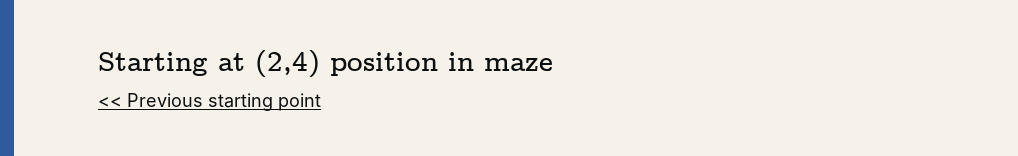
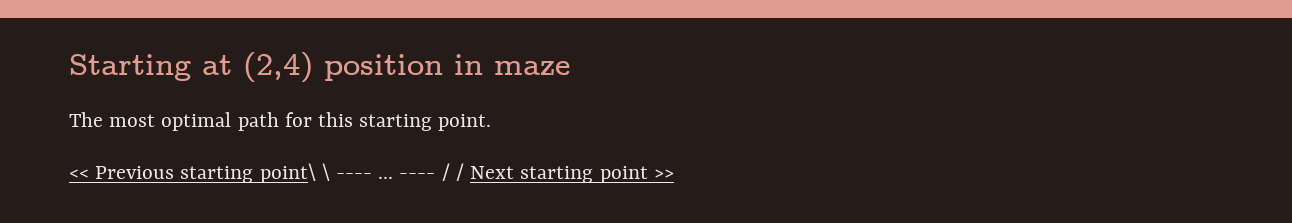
- << Previous starting point
+ The most optimal path for this starting point.
+ << Previous starting point\ \ ---- ... ---- / / Next starting point >>

